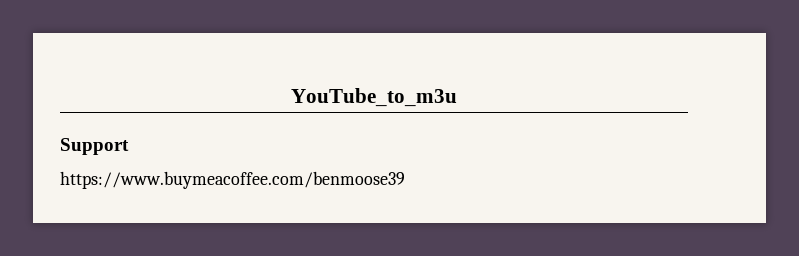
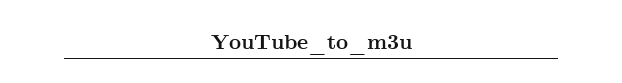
- Support
- https://www.buymeacoffee.com/benmoose39

